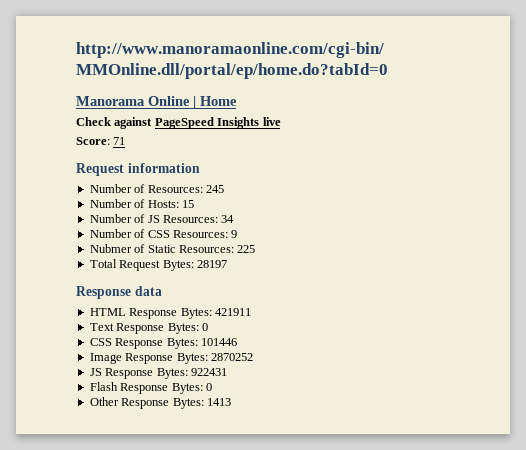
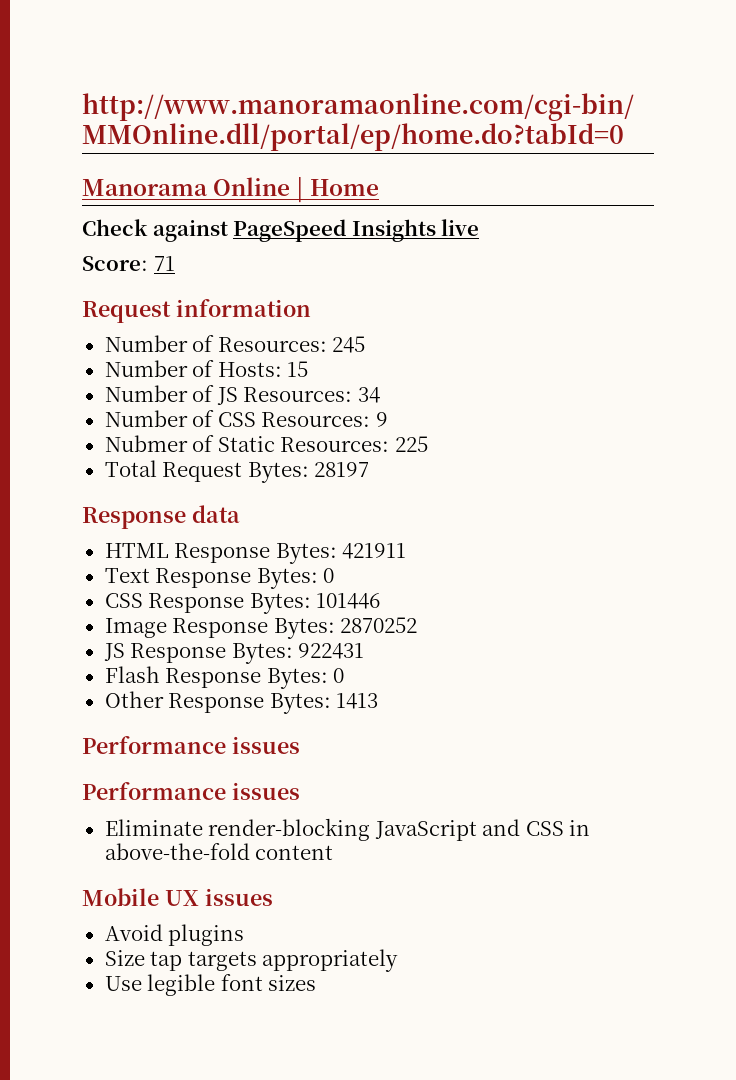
  Other Response Bytes: 1413
+ Performance issues
+ Performance issues
+ Eliminate render-blocking JavaScript and CSS in above-the-fold content
+ Mobile UX issues
+ Avoid plugins
+ Size tap targets appropriately
+ Use legible font sizes

